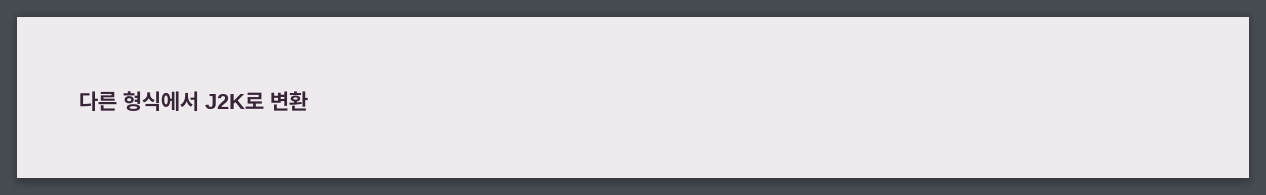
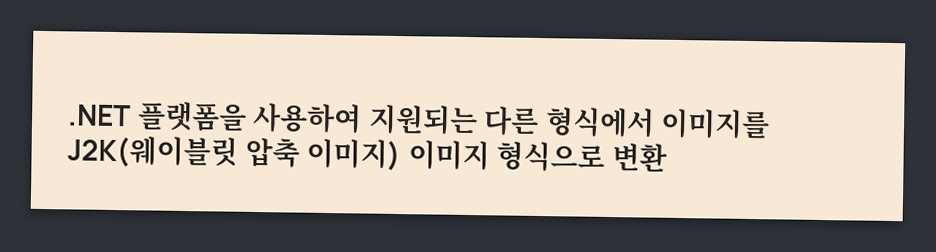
- 다른 형식에서 J2K로 변환
+ .NET 플랫폼을 사용하여 지원되는 다른 형식에서 이미지를 J2K(웨이블릿 압축 이미지) 이미지 형식으로 변환

